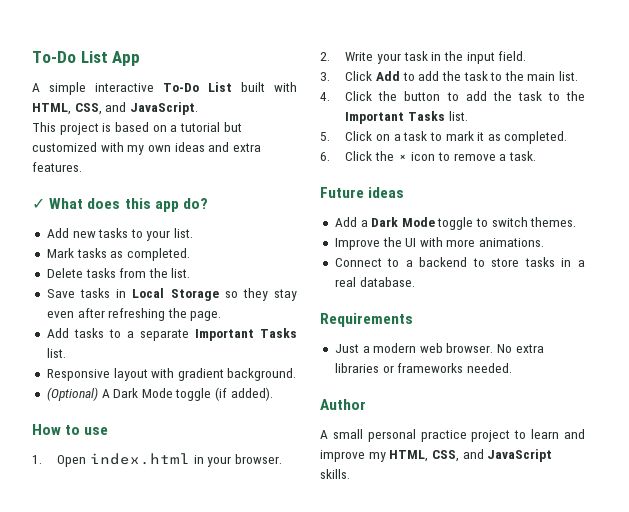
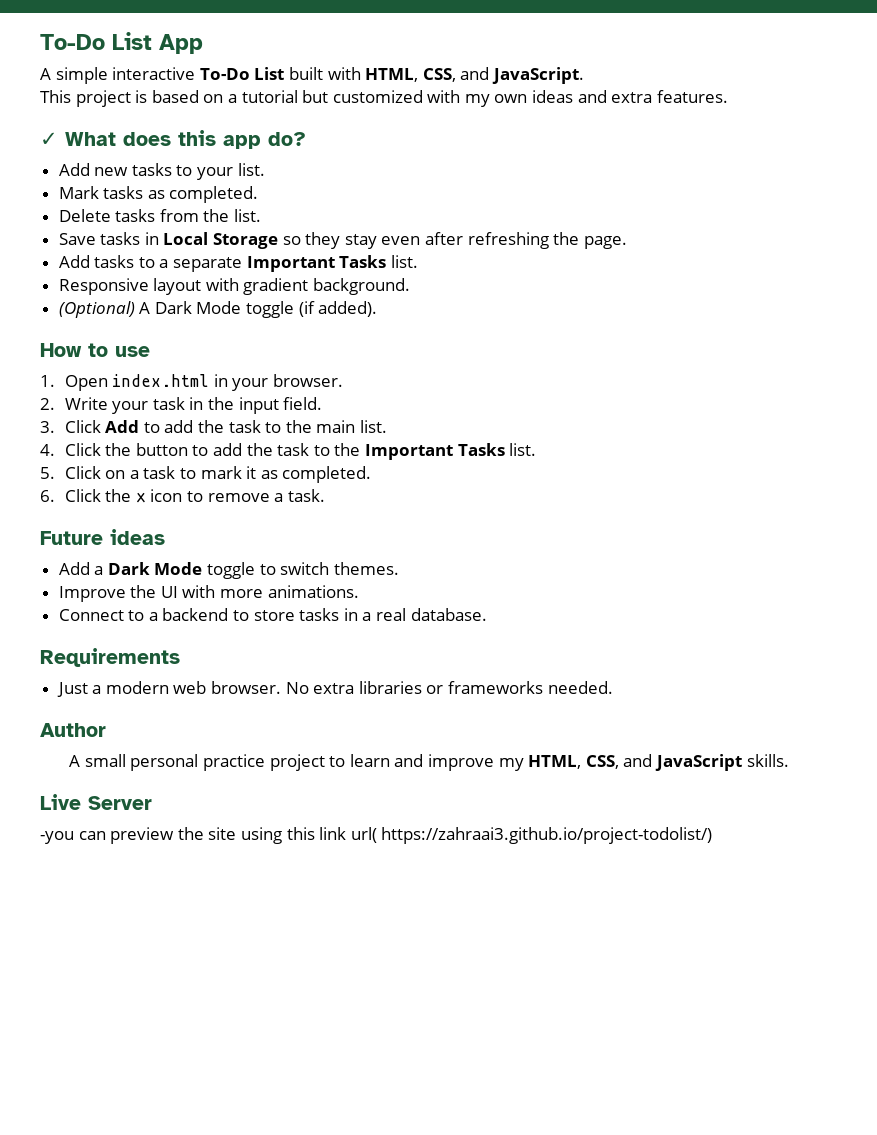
+ Live Server
+ -you can preview the site using this link url( https://zahraai3.github.io/project-todolist/)

